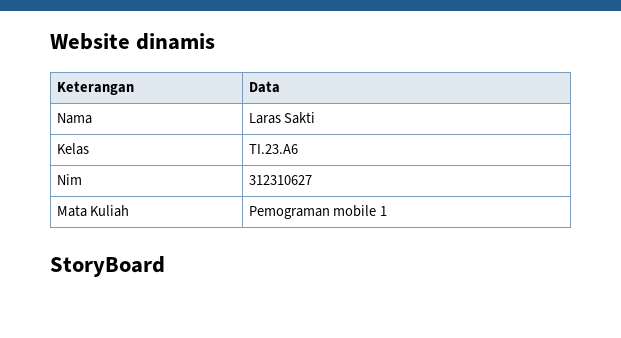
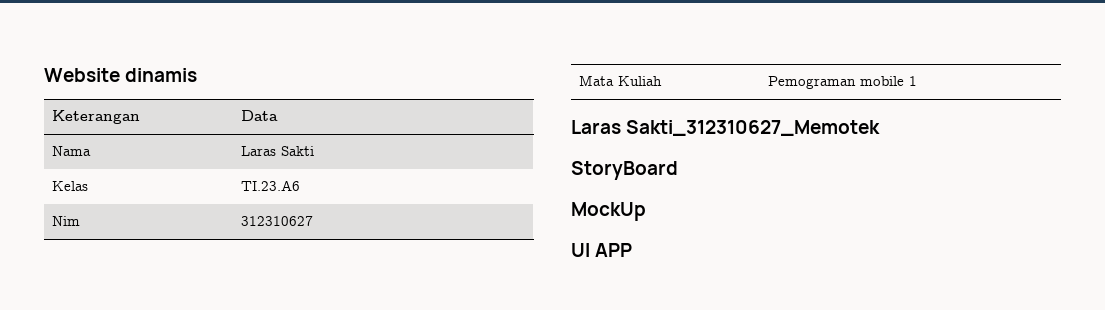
+ Laras Sakti_312310627_Memotek
+ MockUp
+ UI APP

